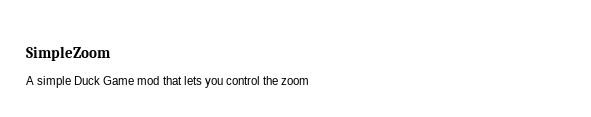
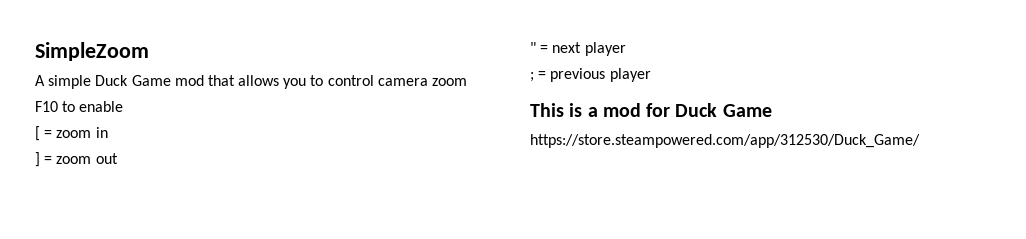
- A simple Duck Game mod that lets you control the zoom
+ A simple Duck Game mod that allows you to control camera zoom
+ F10 to enable
+ [ = zoom in
+ ] = zoom out
+ " = next player
+ ; = previous player
+ This is a mod for Duck Game
+ https://store.steampowered.com/app/312530/Duck_Game/

